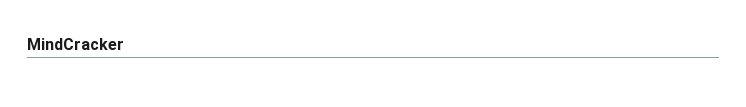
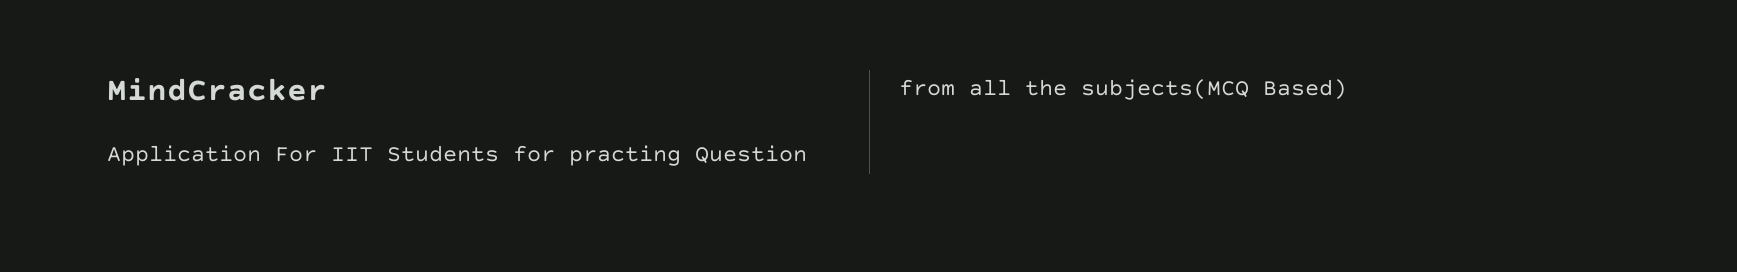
+ Application For IIT Students for practing Question from all the subjects(MCQ Based)

